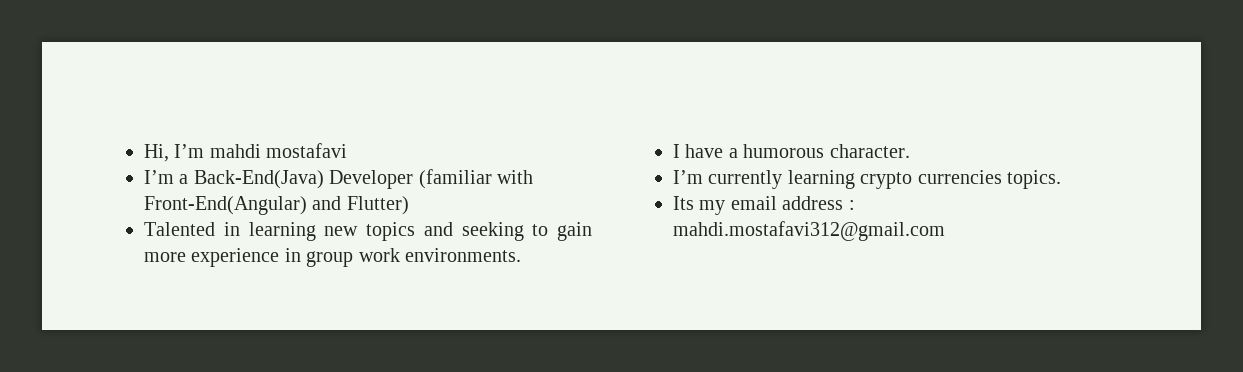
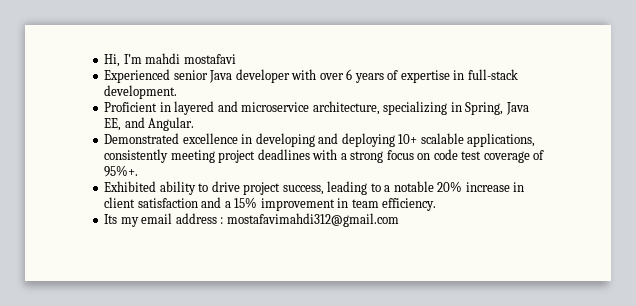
- I’m a Back-End(Java) Developer (familiar with Front-End(Angular) and Flutter)
- Talented in learning new topics and seeking to gain more experience in group work environments.
- I have a humorous character.
- I’m currently learning crypto currencies topics.
+ Experienced senior Java developer with over 6 years of expertise in full-stack development.
+ Proficient in layered and microservice architecture, specializing in Spring, Java EE, and Angular.
+ Demonstrated excellence in developing and deploying 10+ scalable applications, consistently meeting project deadlines with a strong focus on code test coverage of 95%+.
+ Exhibited ability to drive project success, leading to a notable 20% increase in client satisfaction and a 15% improvement in team efficiency.
- Its my email address : mahdi.mostafavi312@gmail.com
+ Its my email address : mostafavimahdi312@gmail.com

